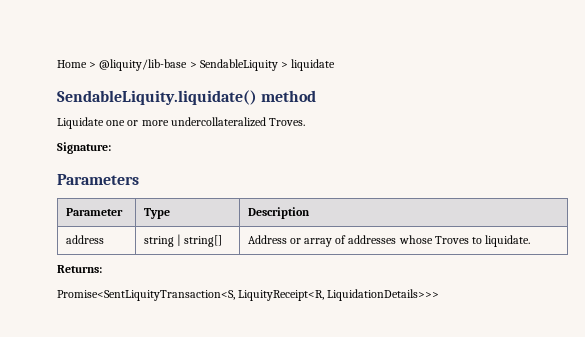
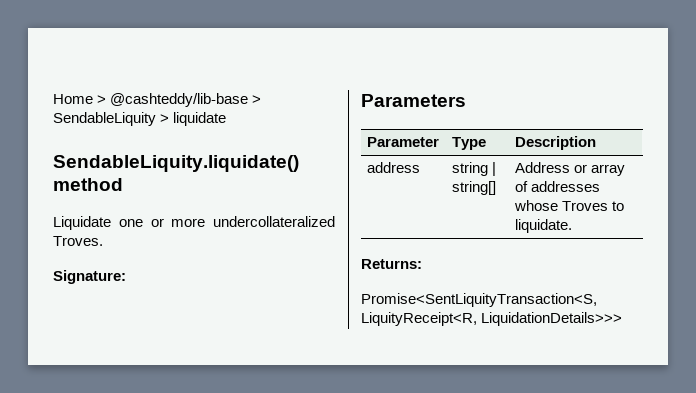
- Home > @liquity/lib-base > SendableLiquity > liquidate
+ Home > @cashteddy/lib-base > SendableLiquity > liquidate

